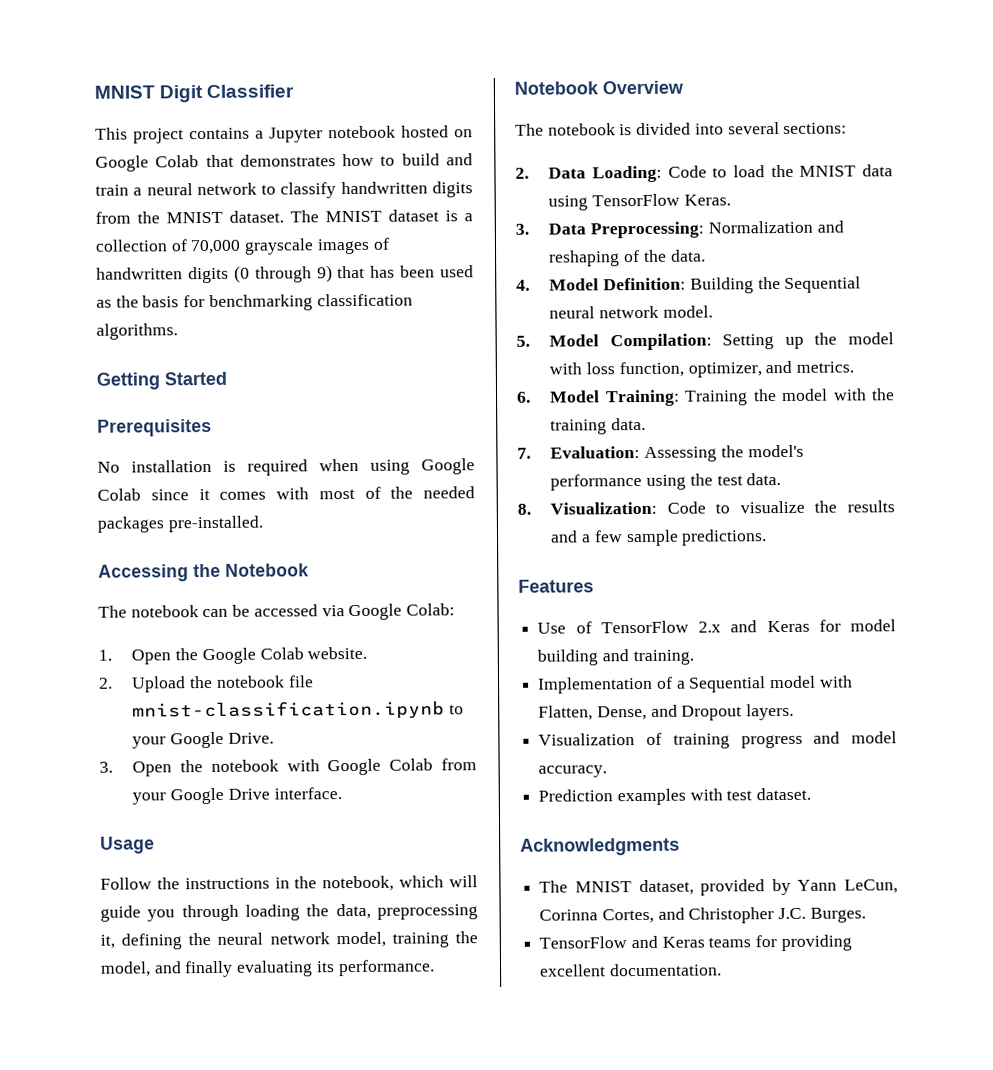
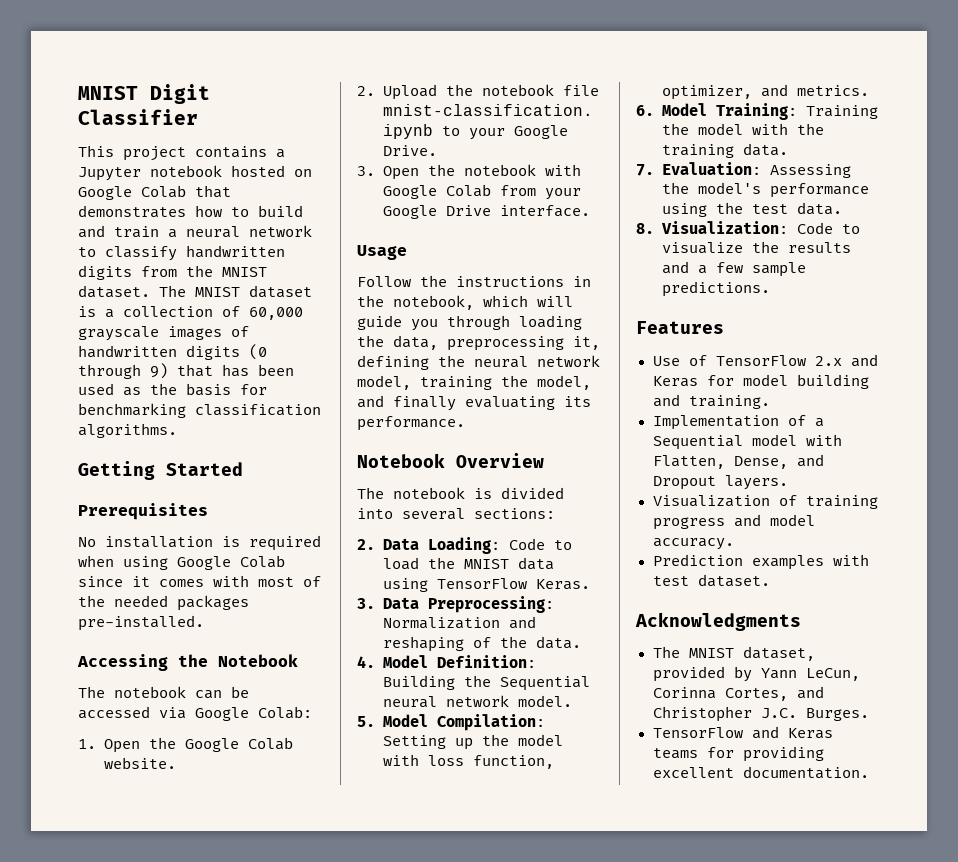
- The MNIST dataset is a collection of 70,000 grayscale images of handwritten digits (0 through 9) that has been used as the basis for benchmarking classification algorithms.
+ The MNIST dataset is a collection of 60,000 grayscale images of handwritten digits (0 through 9) that has been used as the basis for benchmarking classification algorithms.

